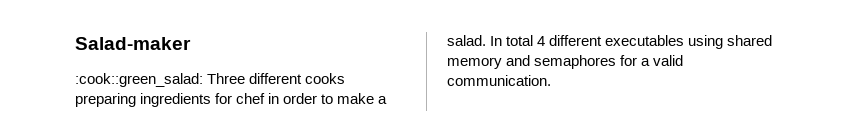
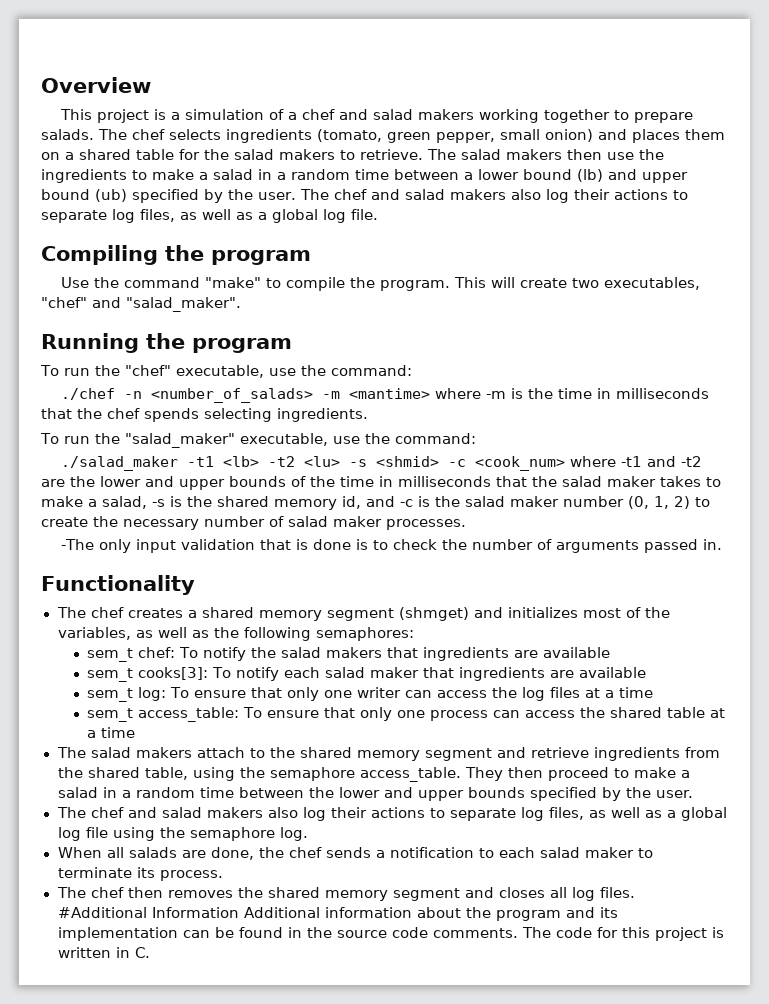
- Salad-maker
- :cook::green_salad: Three different cooks preparing ingredients for chef in order to make a salad. In total 4 different executables using shared memory and semaphores for a valid communication.
+ Overview
+ This project is a simulation of a chef and salad makers working together to prepare salads. The chef selects ingredients (tomato, green pepper, small onion) and places them on a shared table for the salad makers to retrieve. The salad makers then use the ingredients to make a salad in a random time between a lower bound (lb) and upper bound (ub) specified by the user. The chef and salad makers also log their actions to separate log files, as well as a global log file.
+ Compiling the program
+ Use the command "make" to compile the program. This will create two executables, "chef" and "salad_maker".
+ Running the program
+ To run the "chef" executable, use the command:
+ ./chef -n <number_of_salads> -m <mantime> where -m is the time in milliseconds that the chef spends selecting ingredients.
+ To run the "salad_maker" executable, use the command:
+ ./salad_maker -t1 <lb> -t2 <lu> -s <shmid> -c <cook_num> where -t1 and -t2 are the lower and upper bounds of the time in milliseconds that the salad maker takes to make a salad, -s is the shared memory id, and -c is the salad maker number (0, 1, 2) to create the necessary number of salad maker processes.
+ -The only input validation that is done is to check the number of arguments passed in.
+ Functionality
+ The chef creates a shared memory segment (shmget) and initializes most of the variables, as well as the following semaphores:
+ sem_t chef: To notify the salad makers that ingredients are available
+ sem_t cooks[3]: To notify each salad maker that ingredients are available
+ sem_t log: To ensure that only one writer can access the log files at a time
+ sem_t access_table: To ensure that only one process can access the shared table at a time
+ The salad makers attach to the shared memory segment and retrieve ingredients from the shared table, using the semaphore access_table. They then proceed to make a salad in a random time between the lower and upper bounds specified by the user.
+ The chef and salad makers also log their actions to separate log files, as well as a global log file using the semaphore log.
+ When all salads are done, the chef sends a notification to each salad maker to terminate its process.
+ The chef then removes the shared memory segment and closes all log files. #Additional Information Additional information about the program and its implementation can be found in the source code comments. The code for this project is written in C.

